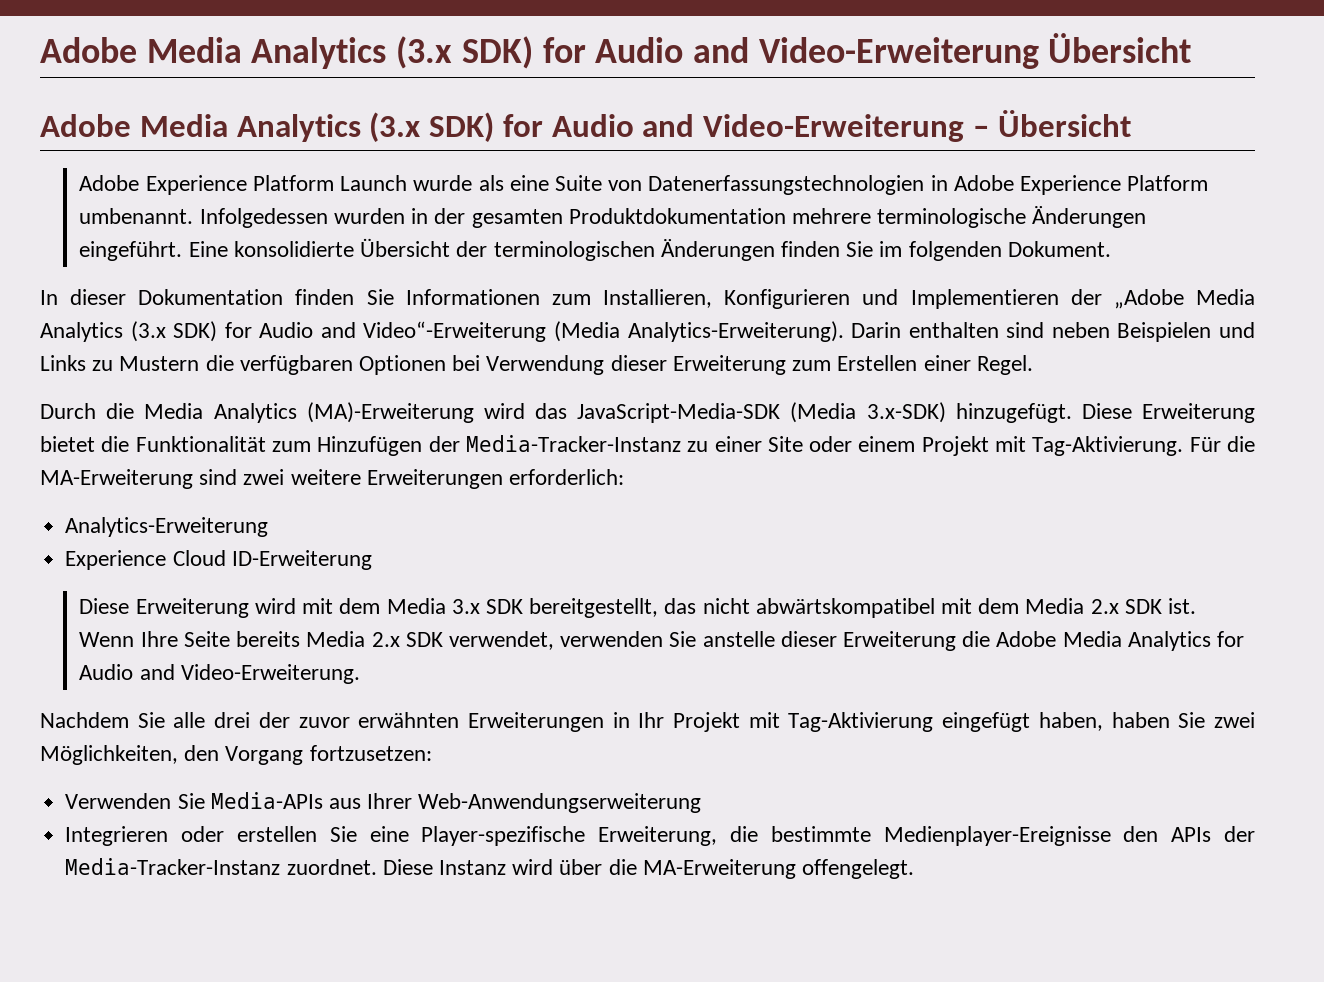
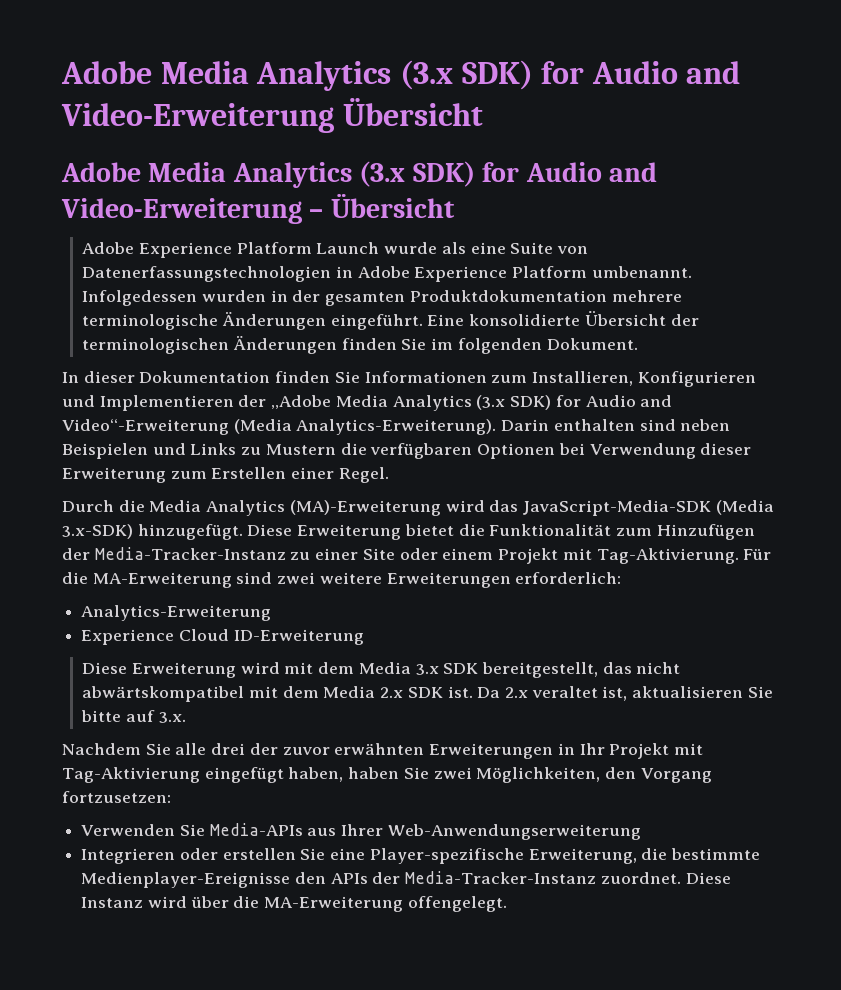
- Wenn Ihre Seite bereits Media 2.x SDK verwendet, verwenden Sie anstelle dieser Erweiterung die Adobe Media Analytics for Audio and Video-Erweiterung.
+ Da 2.x veraltet ist, aktualisieren Sie bitte auf 3.x.

